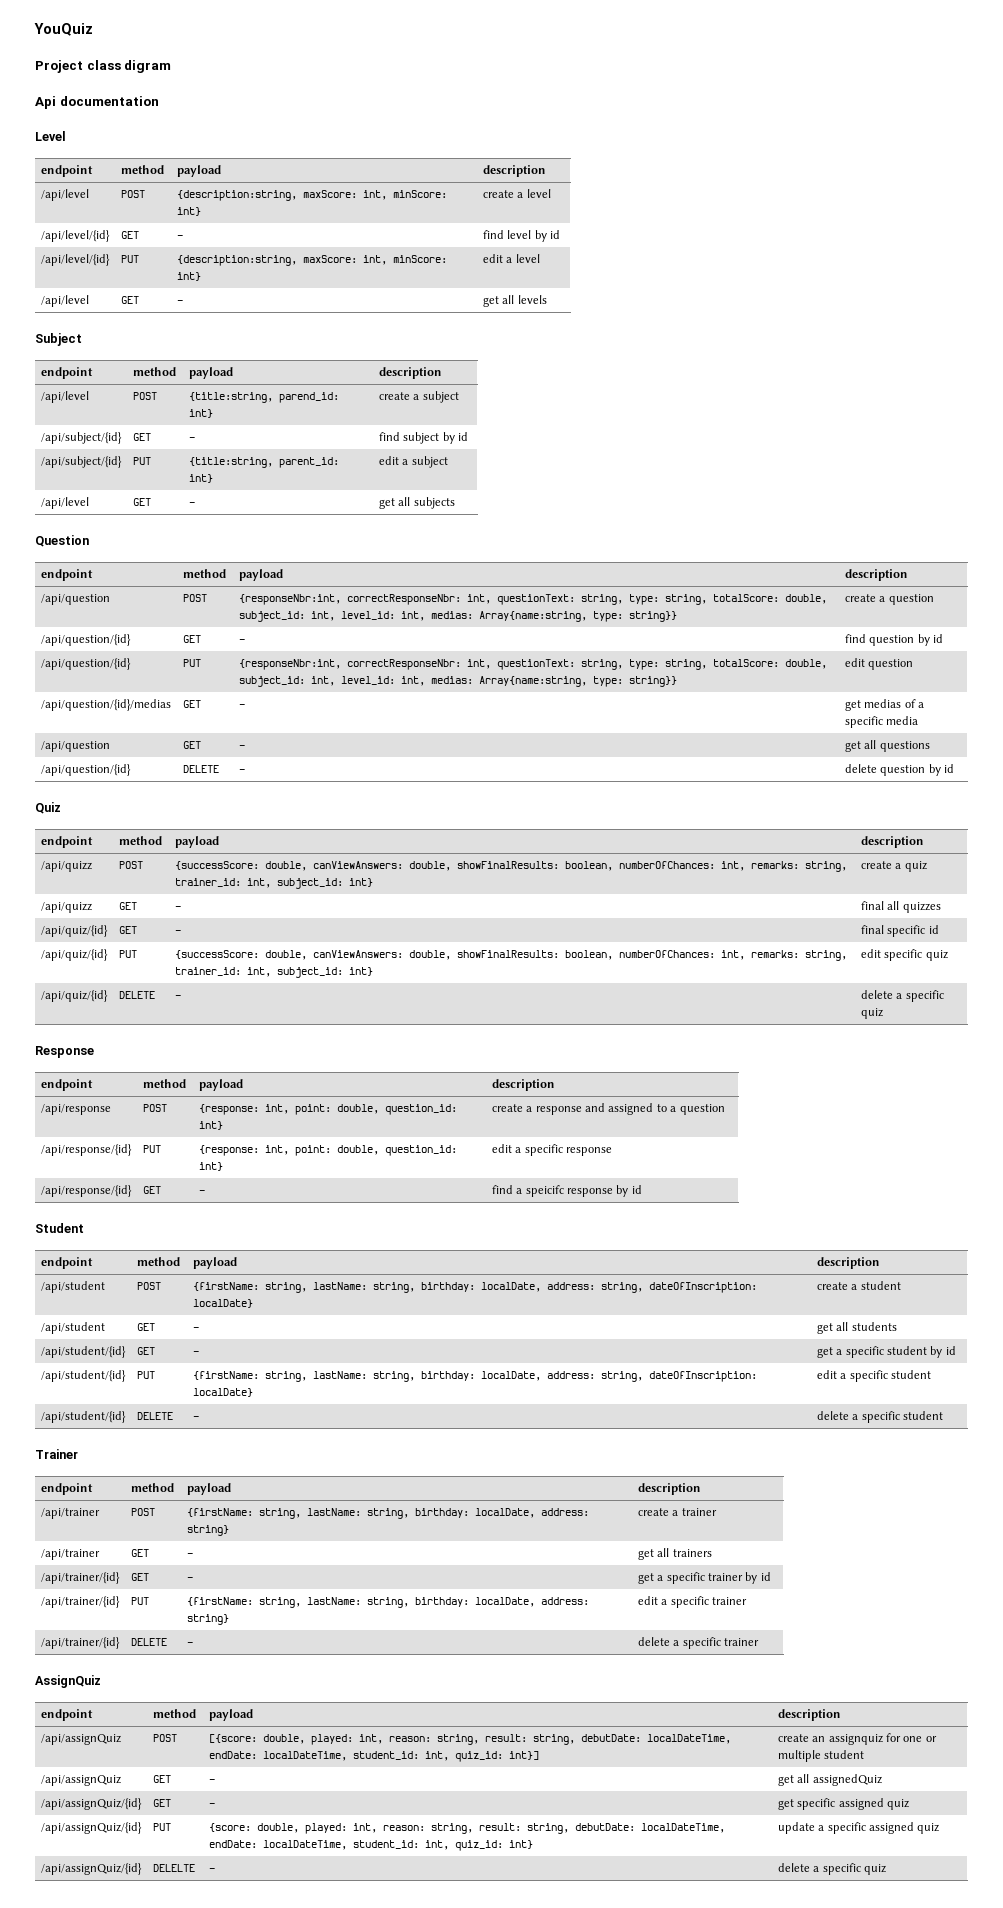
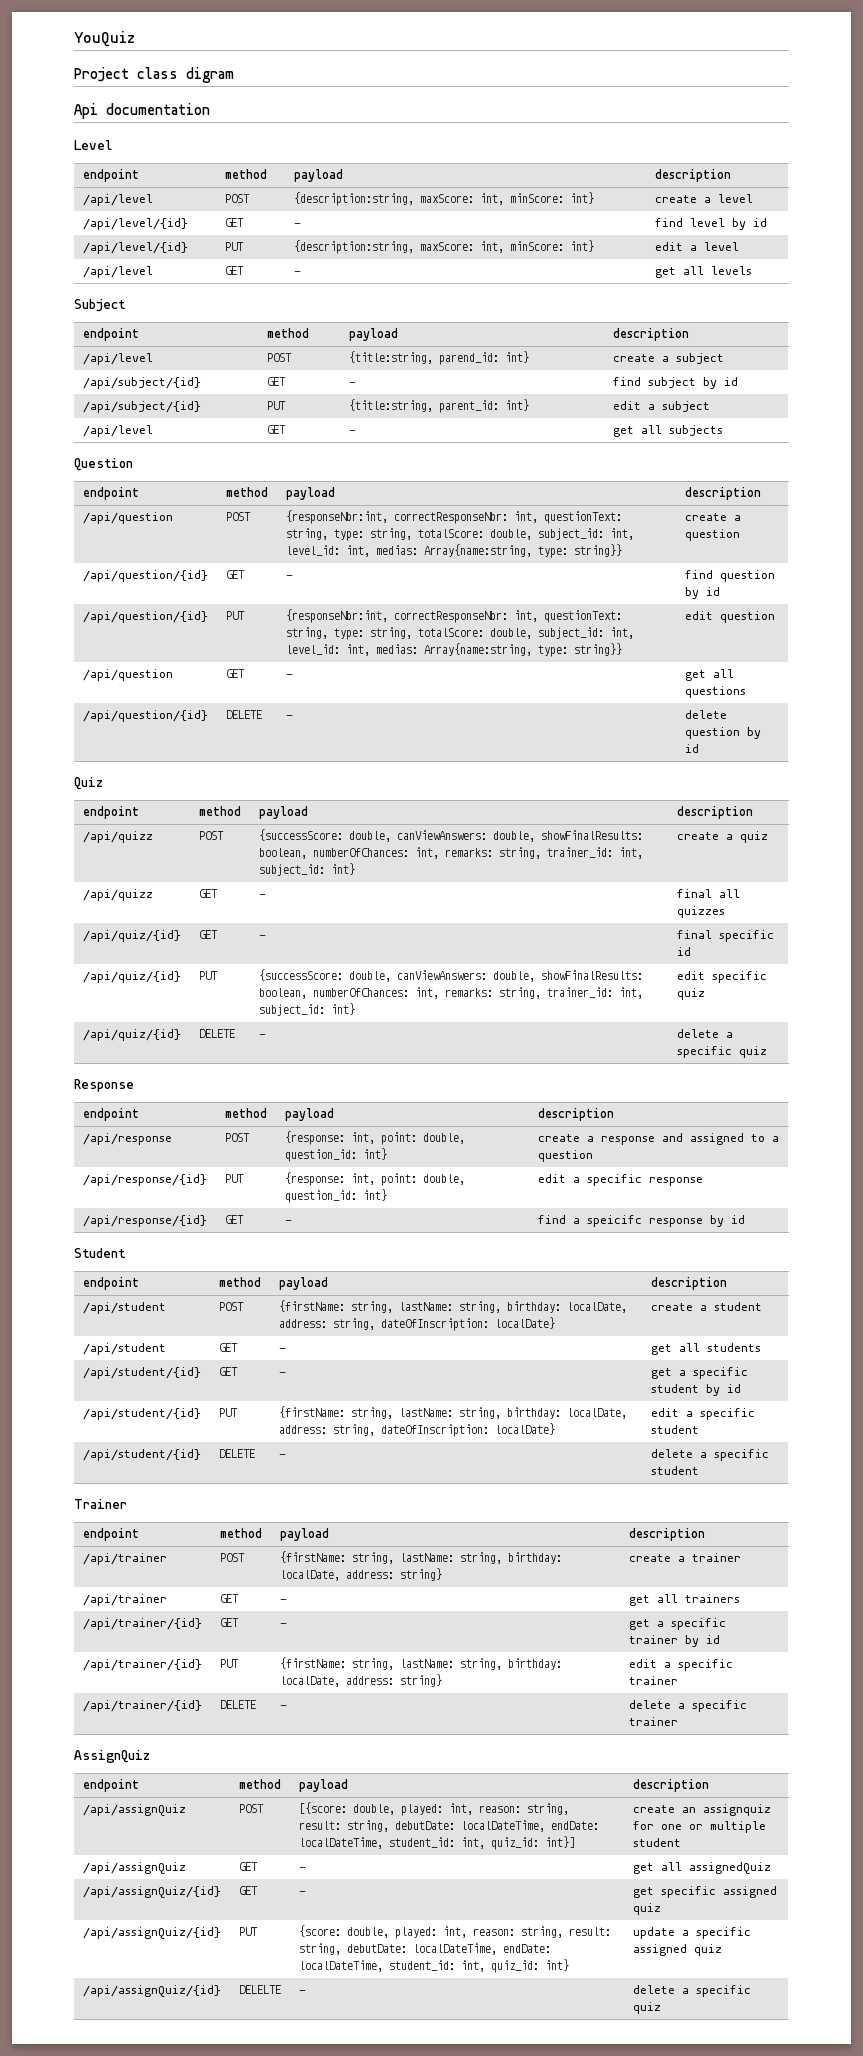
- /api/question/{id}/medias | GET | - | get medias of a specific media

